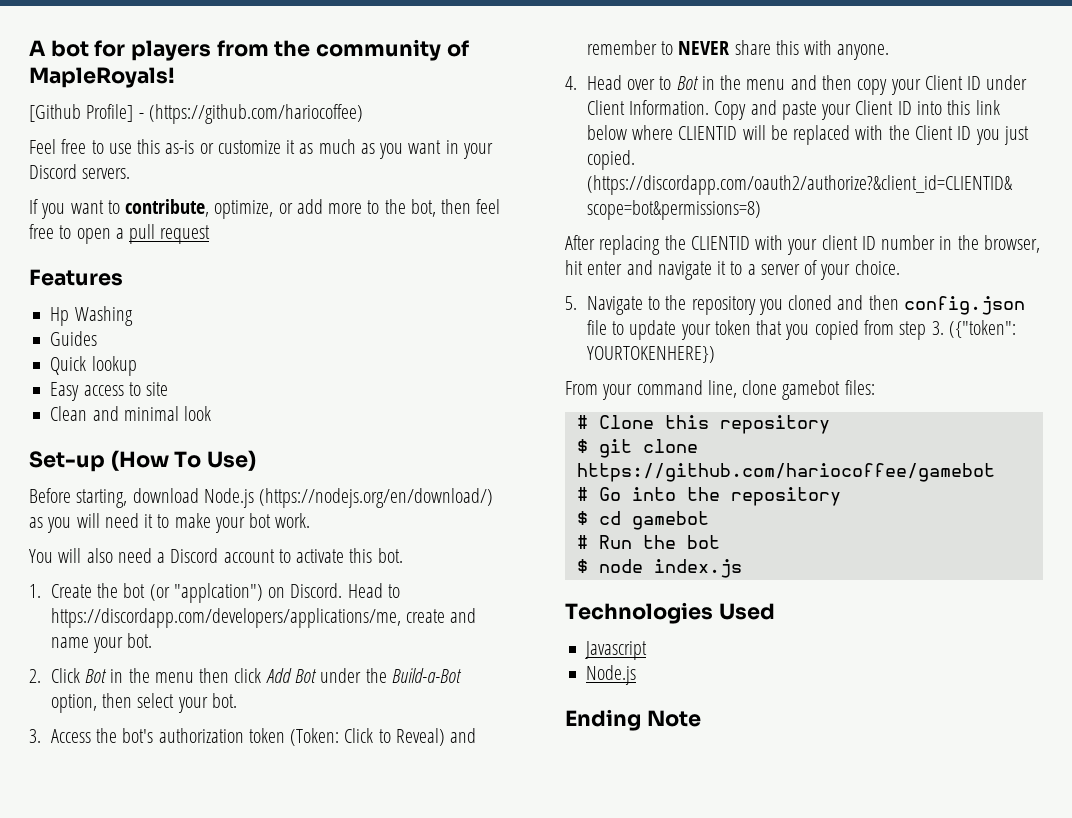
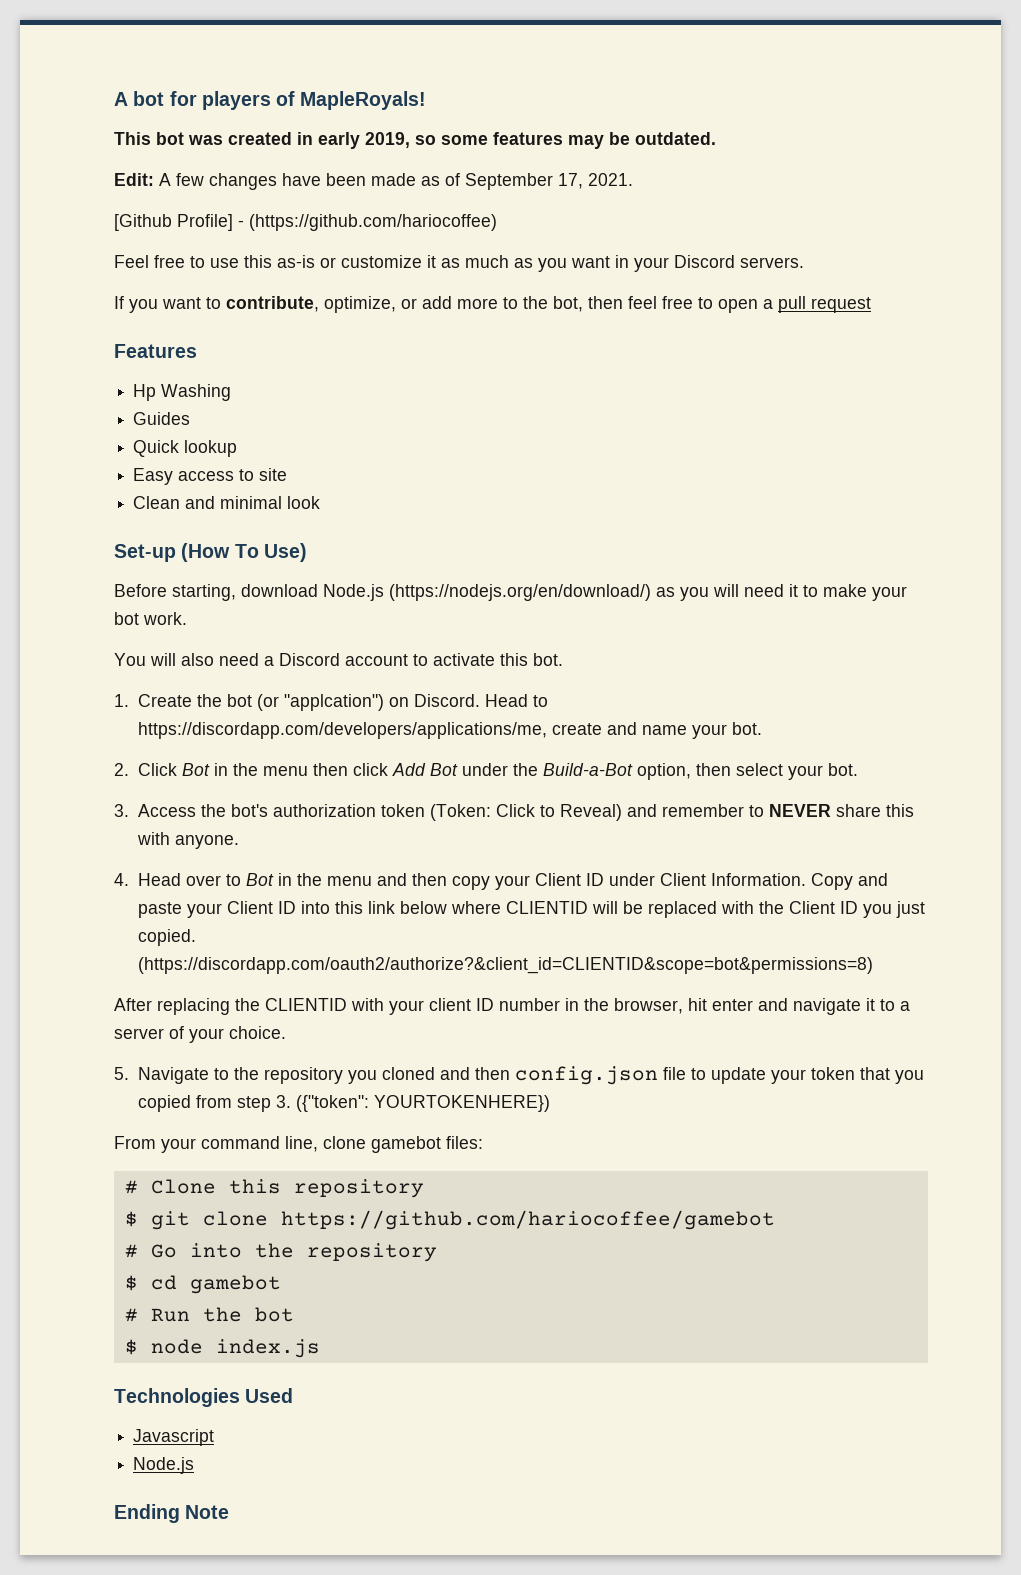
- A bot for players from the community of MapleRoyals!
+ A bot for players of MapleRoyals!
+ This bot was created in early 2019, so some features may be outdated.
+ Edit: A few changes have been made as of September 17, 2021.

